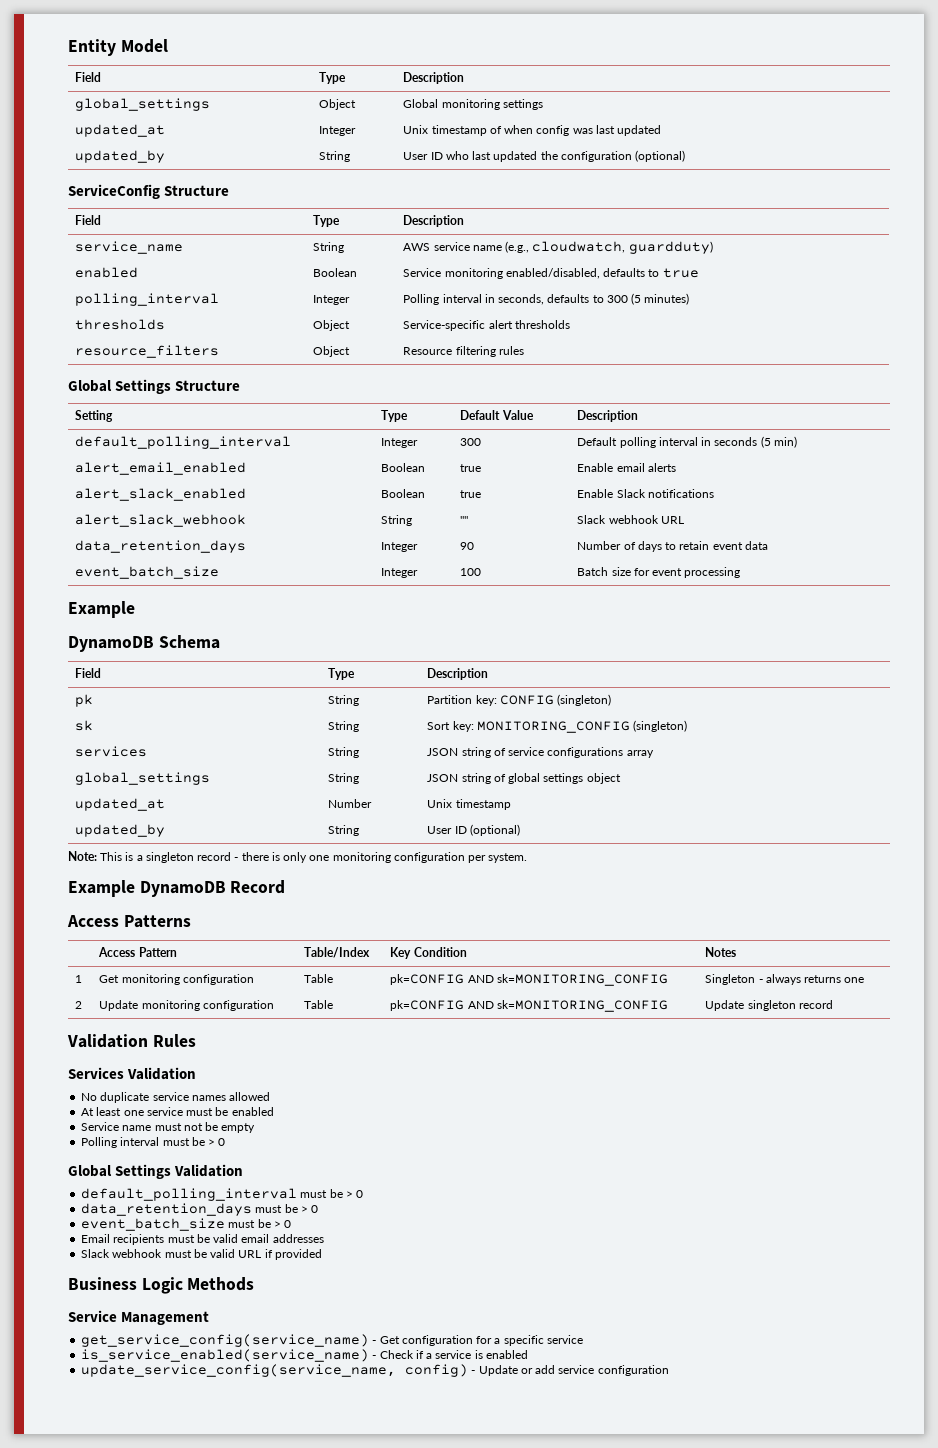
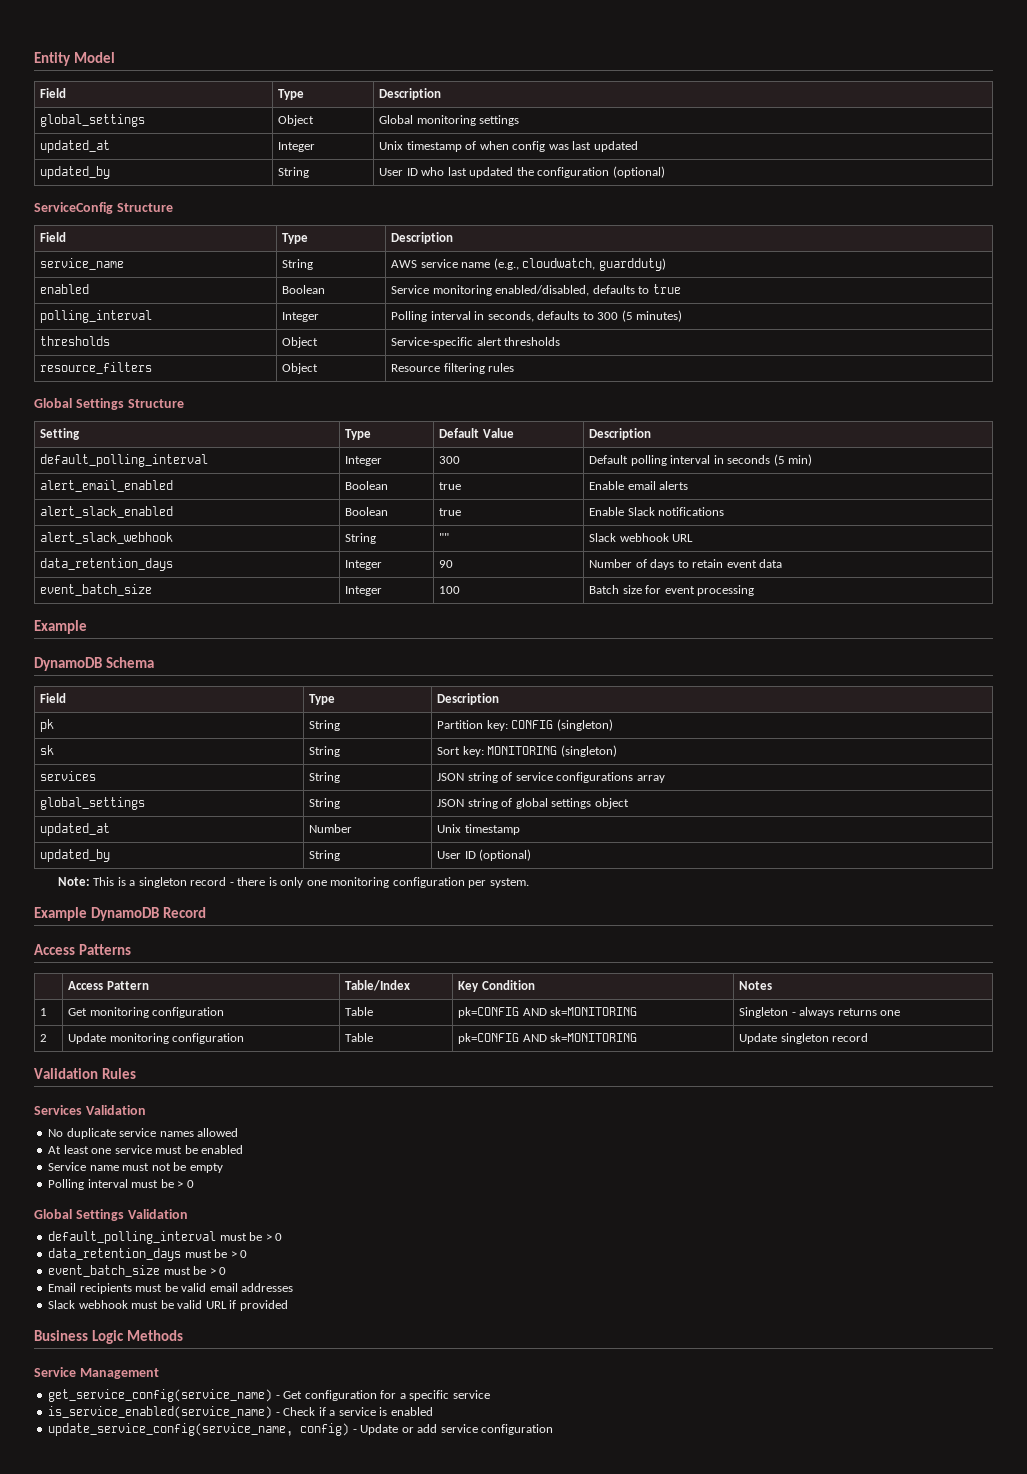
- sk | String | Sort key: MONITORING_CONFIG (singleton)
+ sk | String | Sort key: MONITORING (singleton)
- 1 | Get monitoring configuration | Table | pk=CONFIG AND sk=MONITORING_CONFIG | Singleton - always returns one
+ 1 | Get monitoring configuration | Table | pk=CONFIG AND sk=MONITORING | Singleton - always returns one
- 2 | Update monitoring configuration | Table | pk=CONFIG AND sk=MONITORING_CONFIG | Update singleton record
+ 2 | Update monitoring configuration | Table | pk=CONFIG AND sk=MONITORING | Update singleton record

